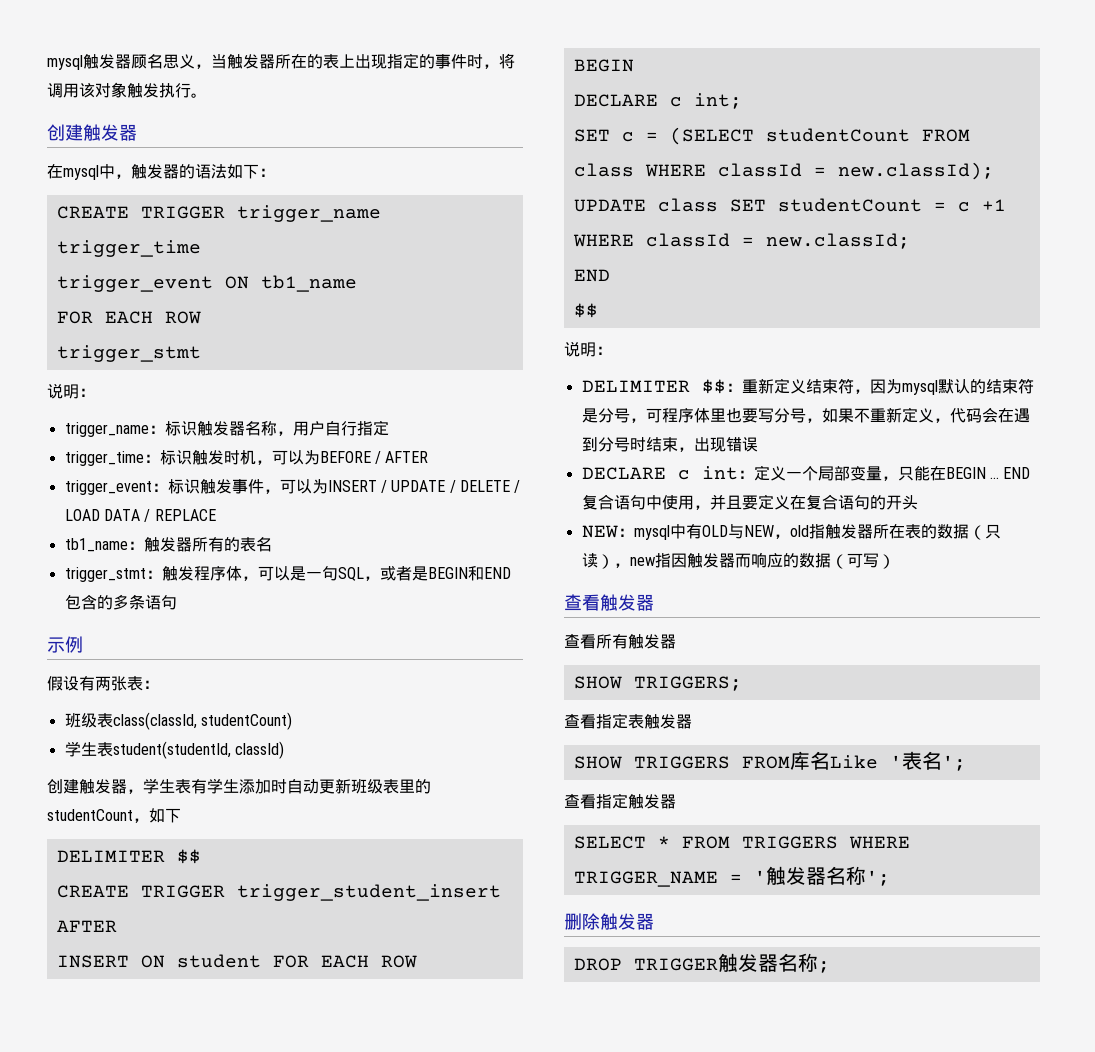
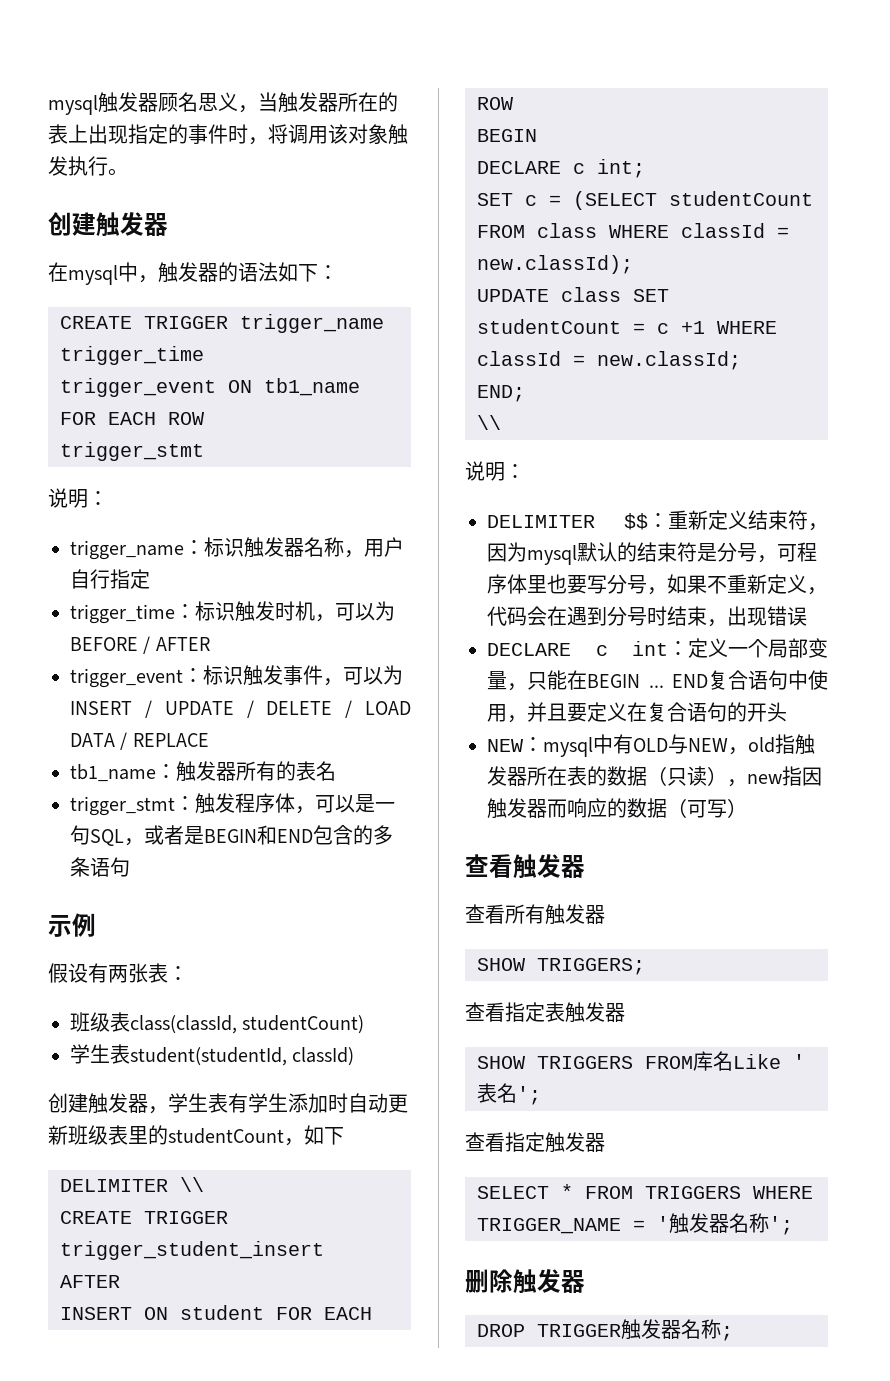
  创建触发器，学生表有学生添加时自动更新班级表里的studentCount，如下
- DELIMITER $$
+ DELIMITER \\
  UPDATE class SET studentCount = c +1 WHERE classId = new.classId;
- END
- $$
+ END;
+ \\

